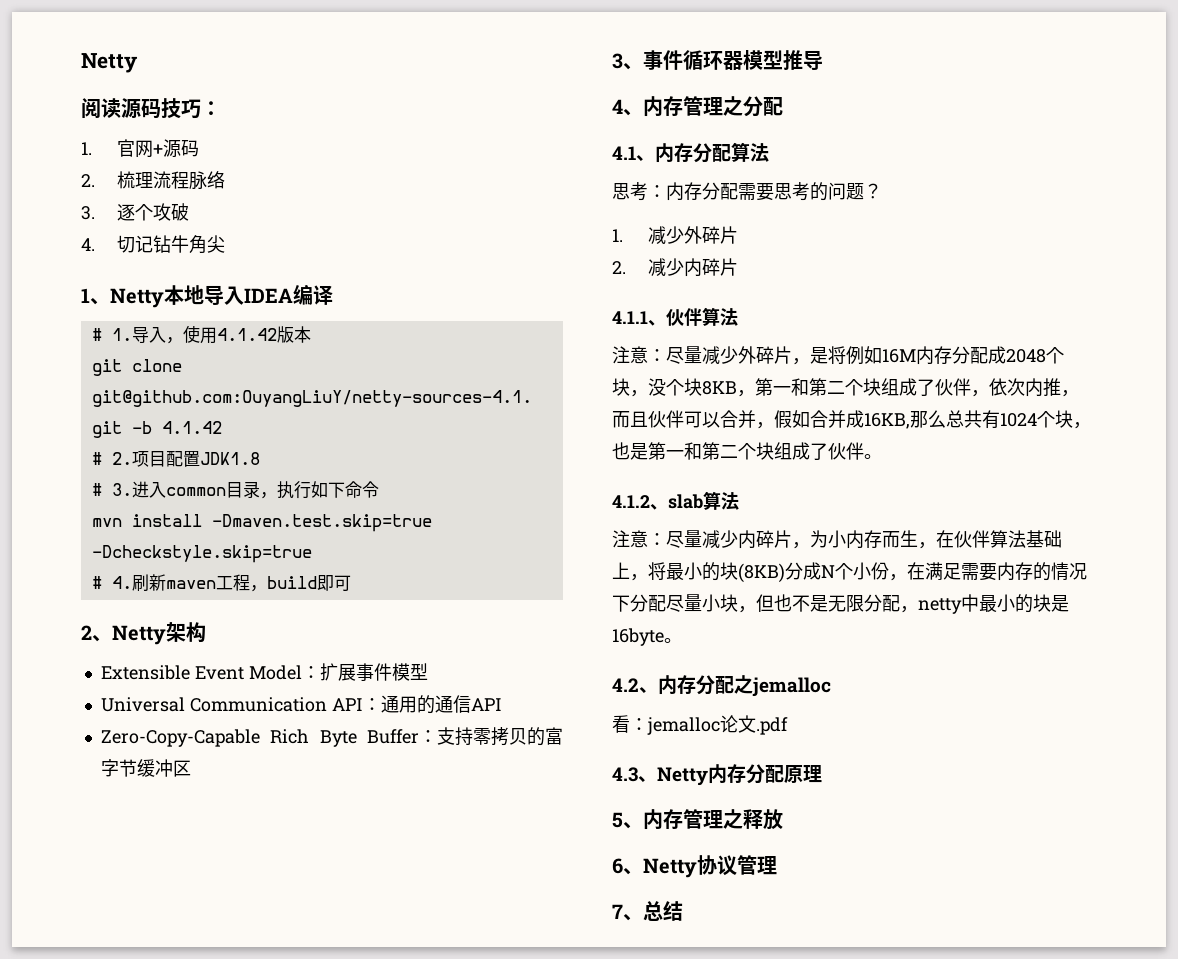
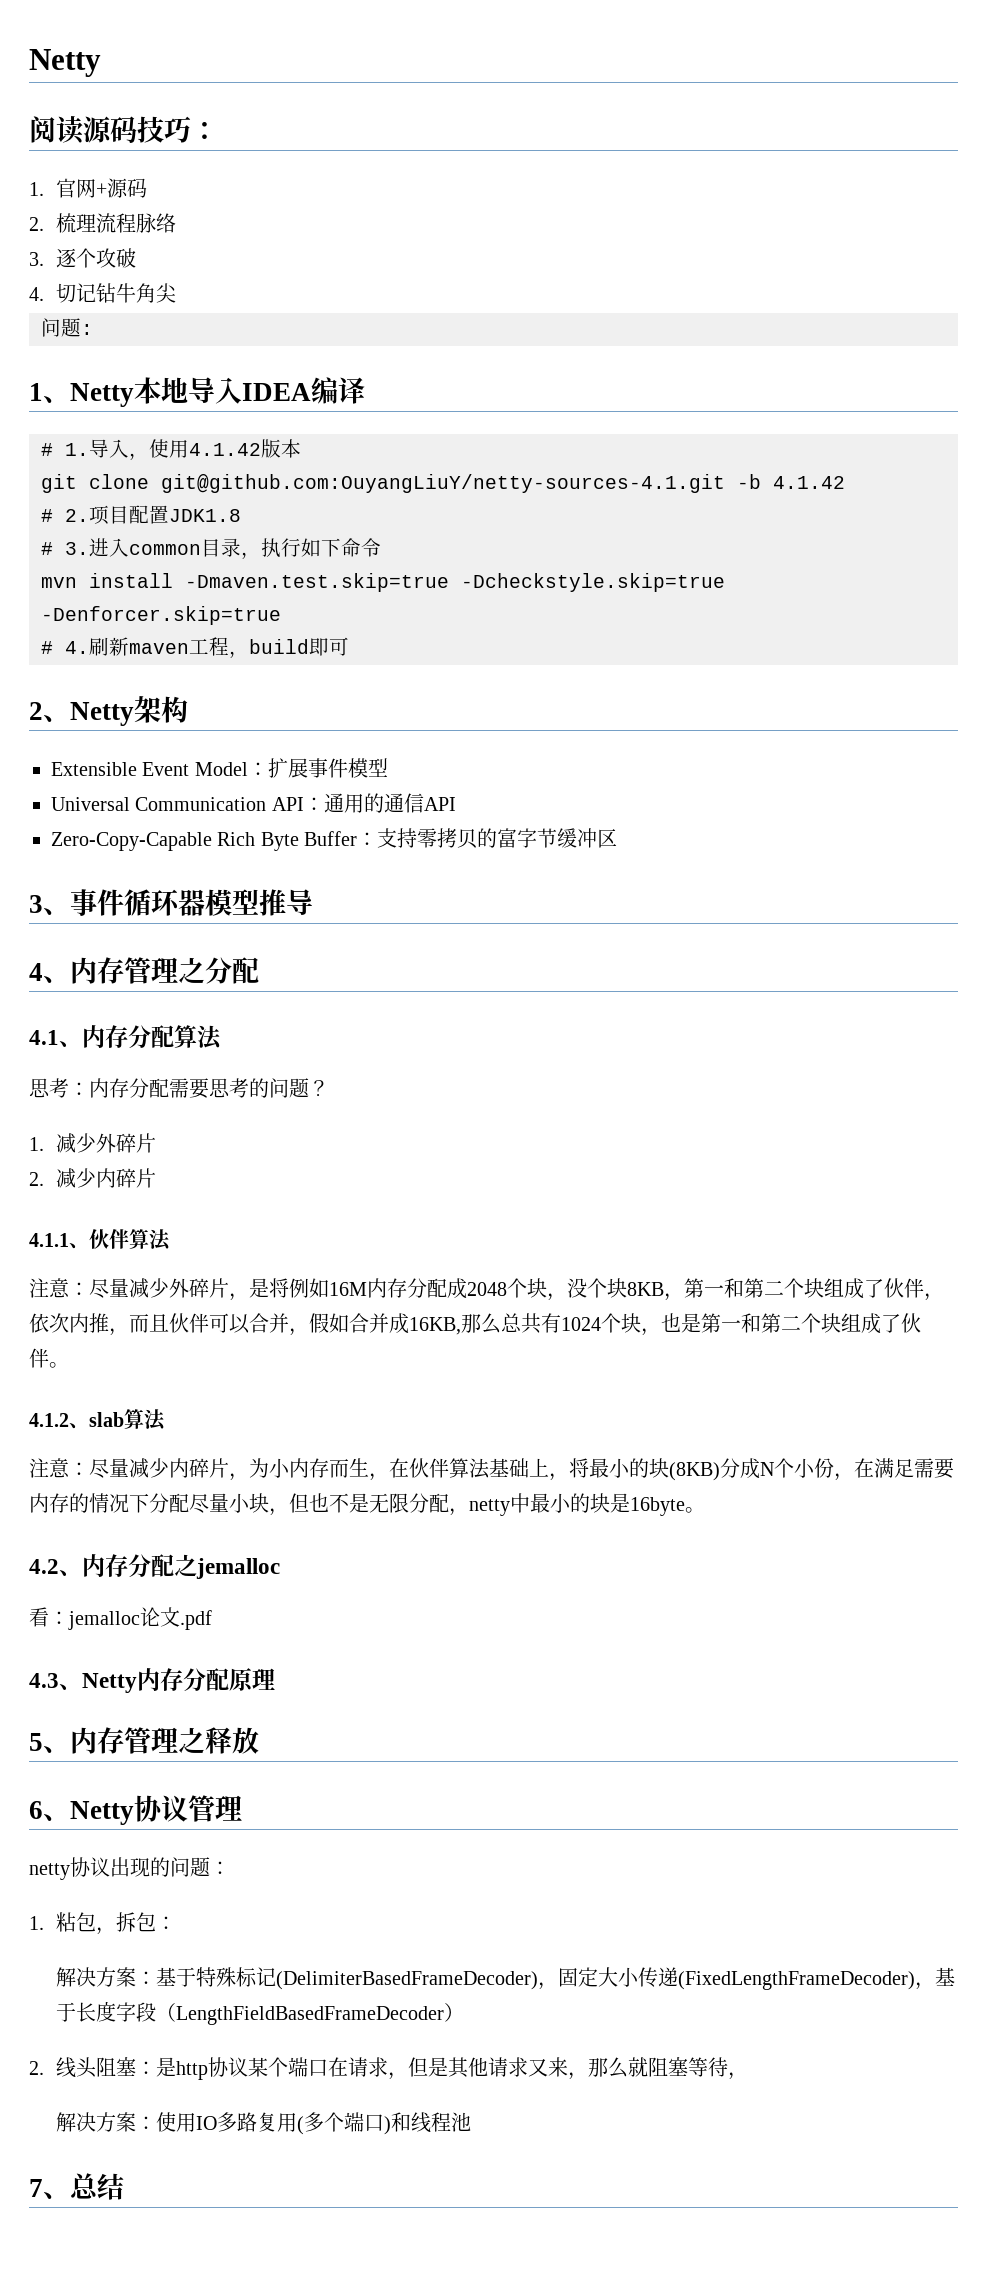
  4.切记钻牛角尖
+ 问题:
- mvn install -Dmaven.test.skip=true -Dcheckstyle.skip=true
+ mvn install -Dmaven.test.skip=true -Dcheckstyle.skip=true -Denforcer.skip=true
+ netty协议出现的问题：
+ 1.粘包，拆包：
+ 解决方案：基于特殊标记(DelimiterBasedFrameDecoder)，固定大小传递(FixedLengthFrameDecoder)，基于长度字段（LengthFieldBasedFrameDecoder）
+ 2.线头阻塞：是http协议某个端口在请求，但是其他请求又来，那么就阻塞等待，
+ 解决方案：使用IO多路复用(多个端口)和线程池

